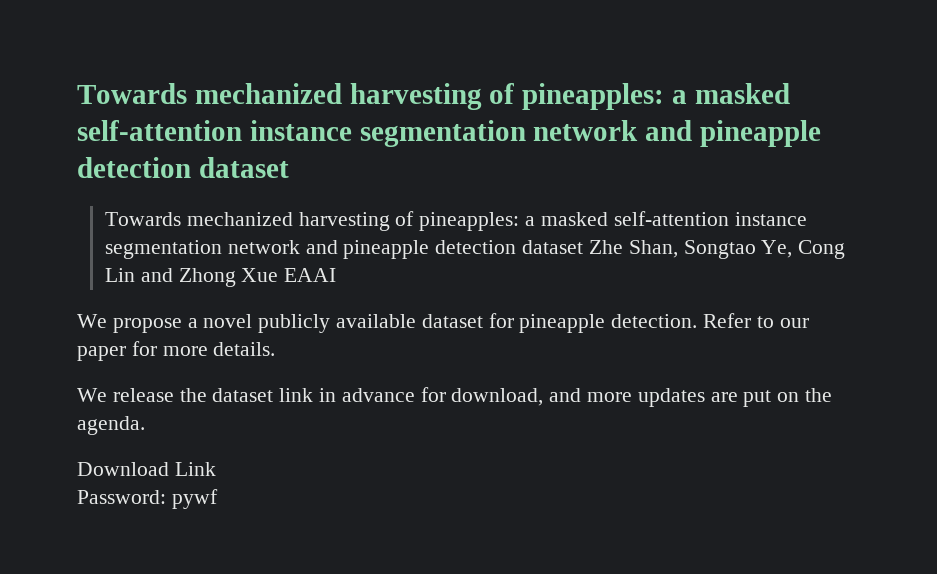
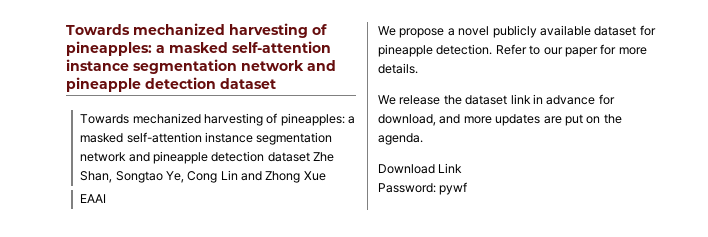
- Towards mechanized harvesting of pineapples: a masked self-attention instance segmentation network and pineapple detection dataset Zhe Shan, Songtao Ye, Cong Lin and Zhong Xue EAAI
+ Towards mechanized harvesting of pineapples: a masked self-attention instance segmentation network and pineapple detection dataset Zhe Shan, Songtao Ye, Cong Lin and Zhong Xue
+ EAAI

